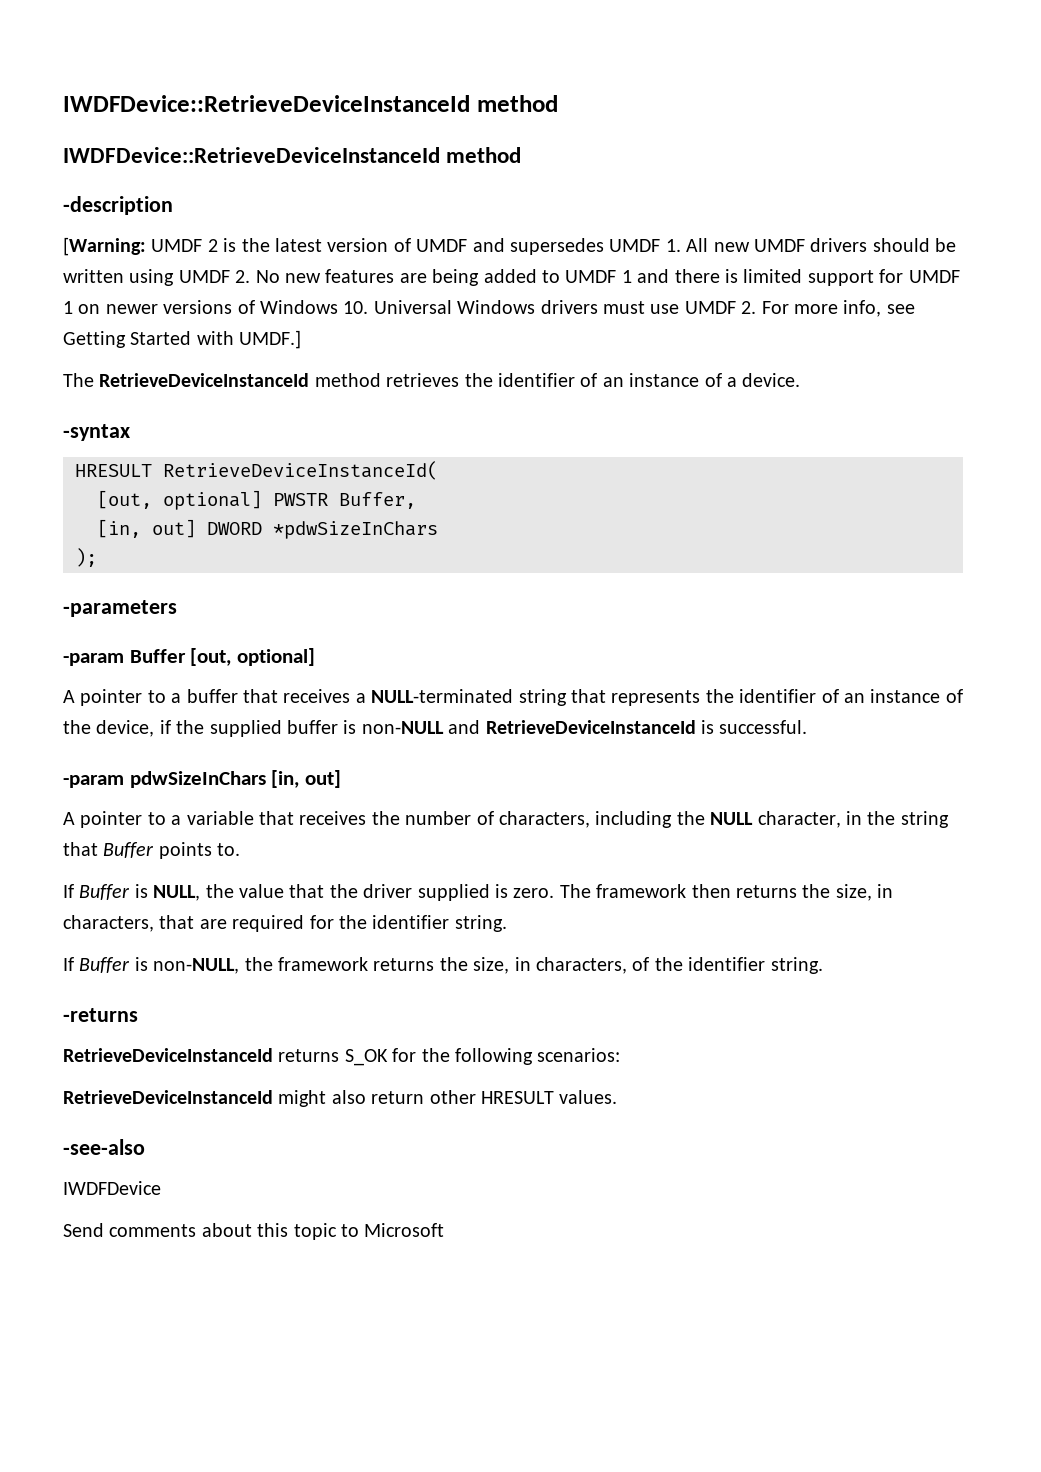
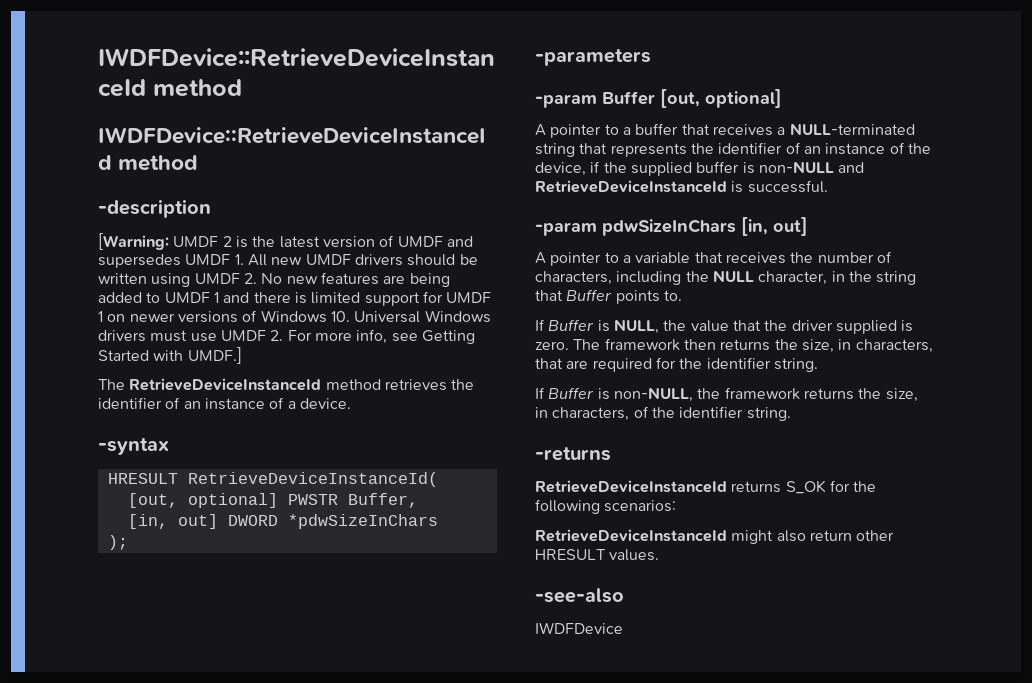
- Send comments about this topic to Microsoft

